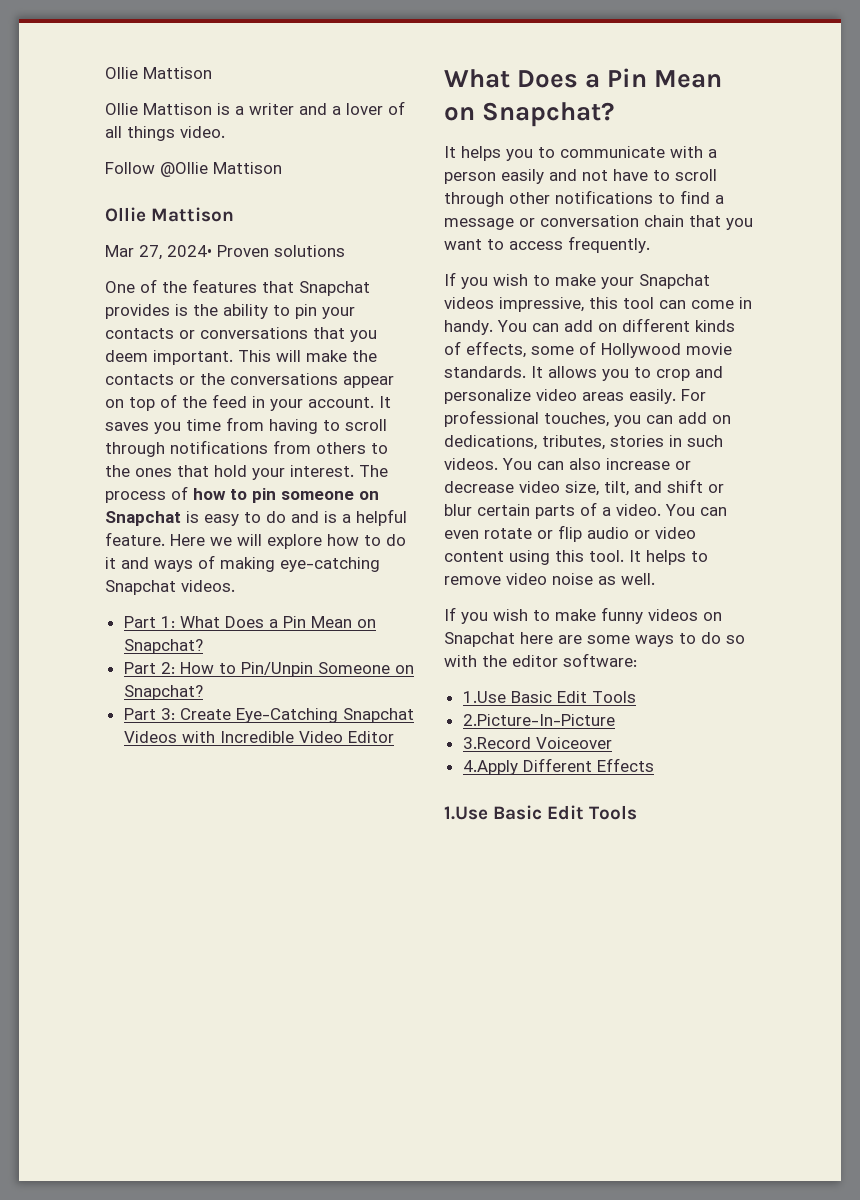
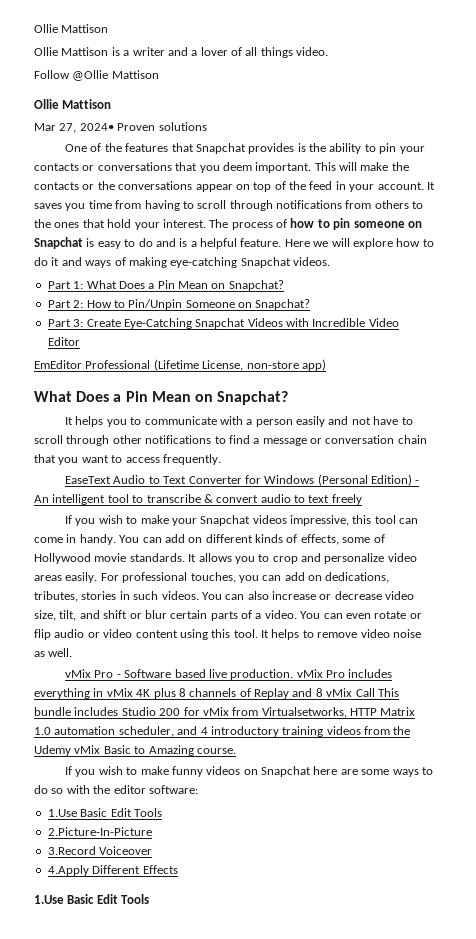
+ EmEditor Professional (Lifetime License, non-store app)
+ EaseText Audio to Text Converter for Windows (Personal Edition) - An intelligent tool to transcribe & convert audio to text freely
+ vMix Pro - Software based live production. vMix Pro includes everything in vMix 4K plus 8 channels of Replay and 8 vMix Call This bundle includes Studio 200 for vMix from Virtualsetworks, HTTP Matrix 1.0 automation scheduler, and 4 introductory training videos from the Udemy vMix Basic to Amazing course.

